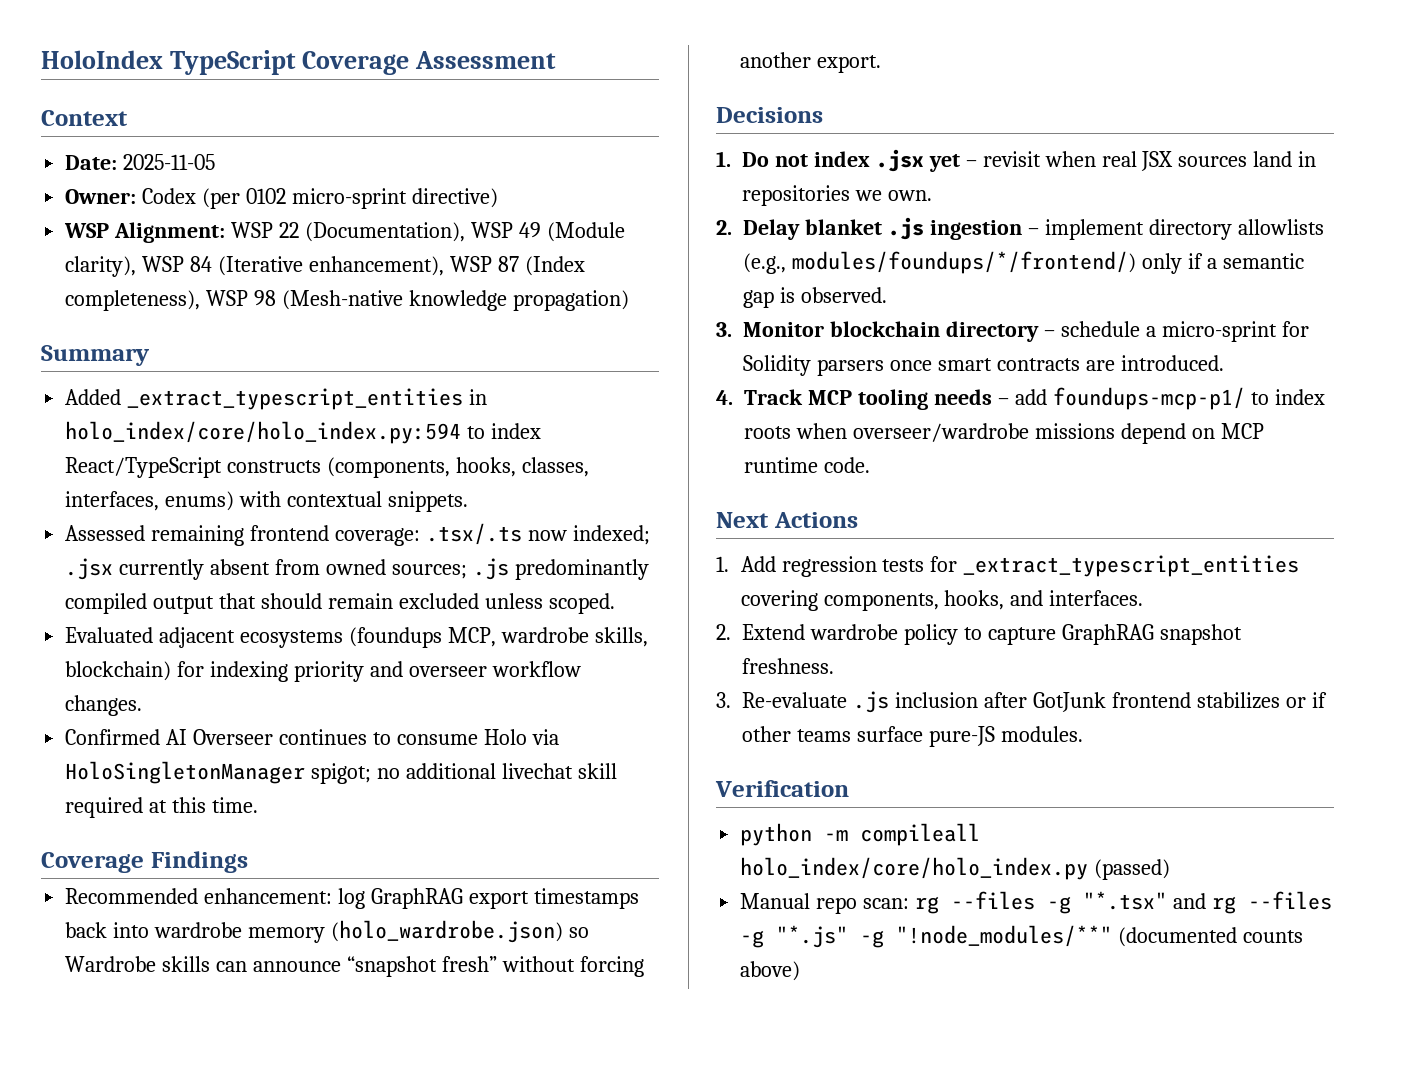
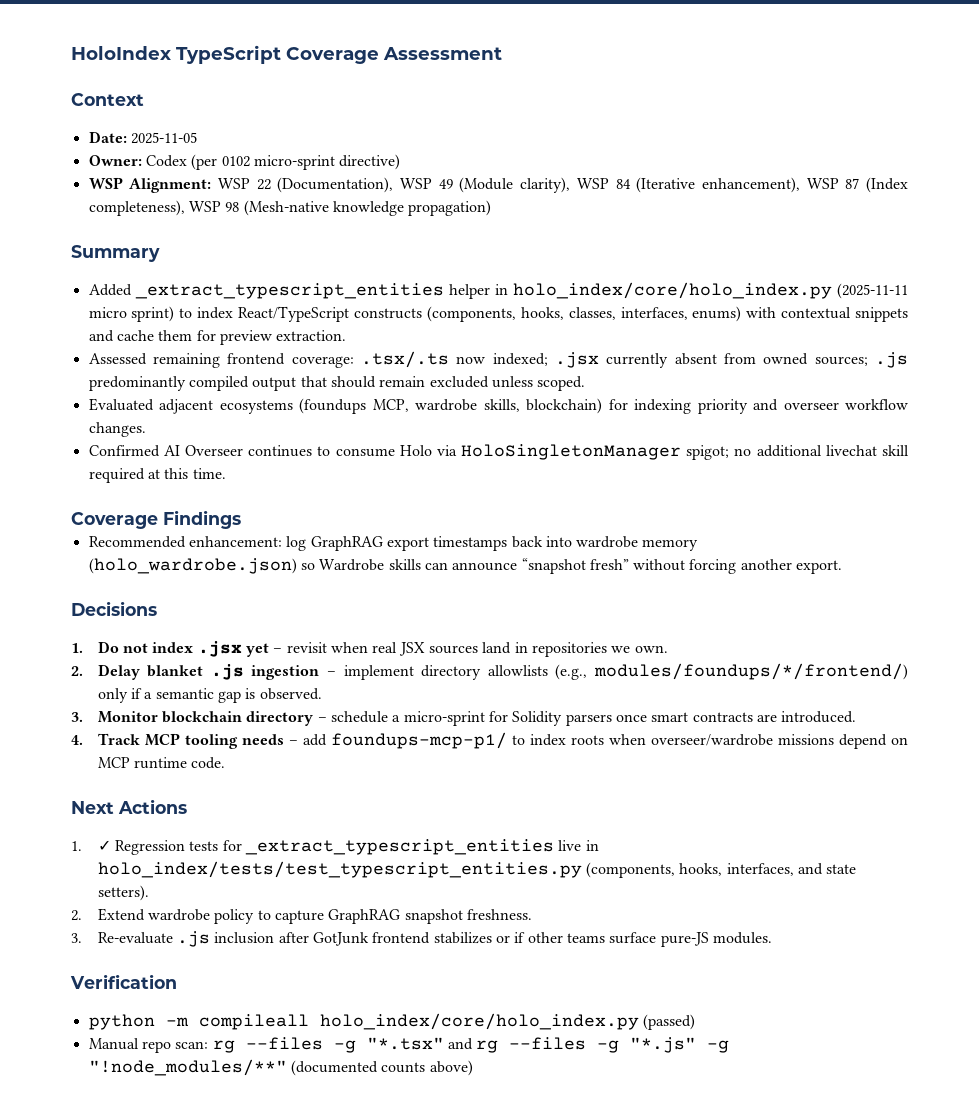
- Added _extract_typescript_entities in holo_index/core/holo_index.py:594 to index React/TypeScript constructs (components, hooks, classes, interfaces, enums) with contextual snippets.
+ Added _extract_typescript_entities helper in holo_index/core/holo_index.py (2025-11-11 micro sprint) to index React/TypeScript constructs (components, hooks, classes, interfaces, enums) with contextual snippets and cache them for preview extraction.
- 1. Add regression tests for _extract_typescript_entities covering components, hooks, and interfaces.
+ 1. ✓ Regression tests for _extract_typescript_entities live in holo_index/tests/test_typescript_entities.py (components, hooks, interfaces, and state setters).

